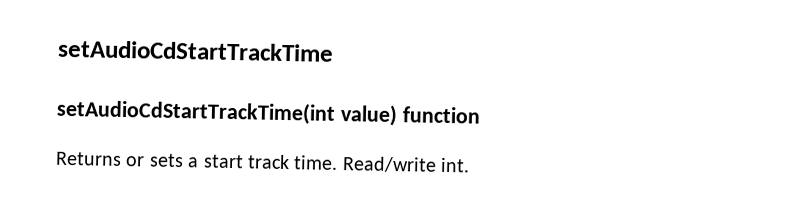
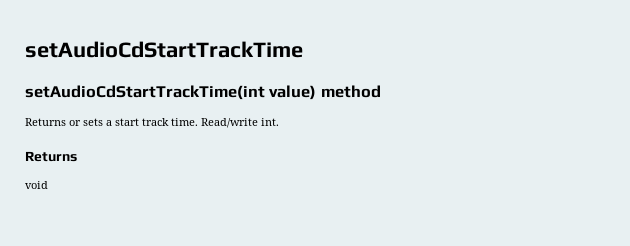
- setAudioCdStartTrackTime(int value) function
+ setAudioCdStartTrackTime(int value) method
  Read/write int.
+ Returns
+ void

